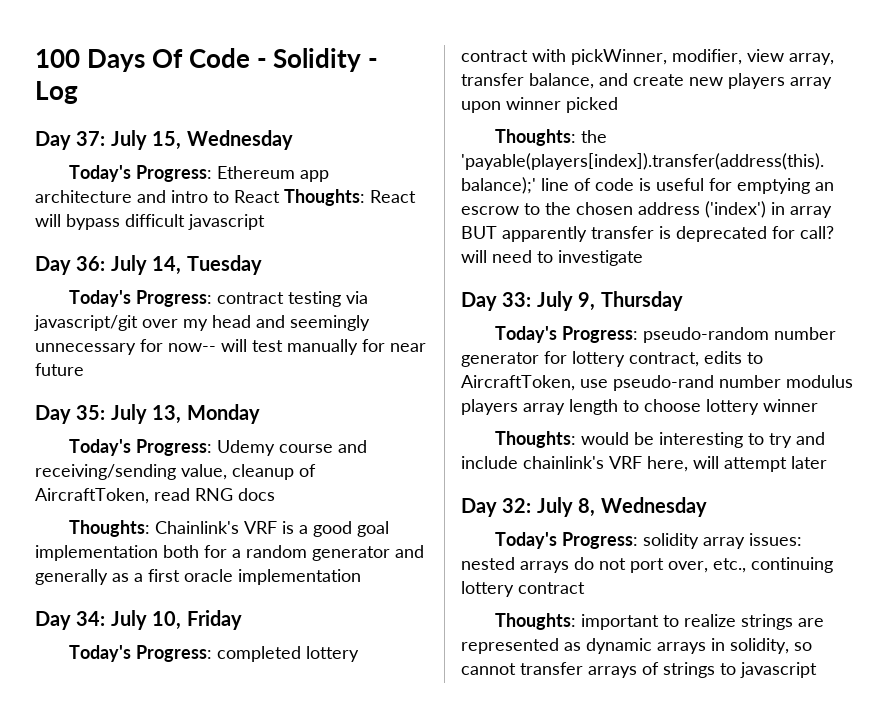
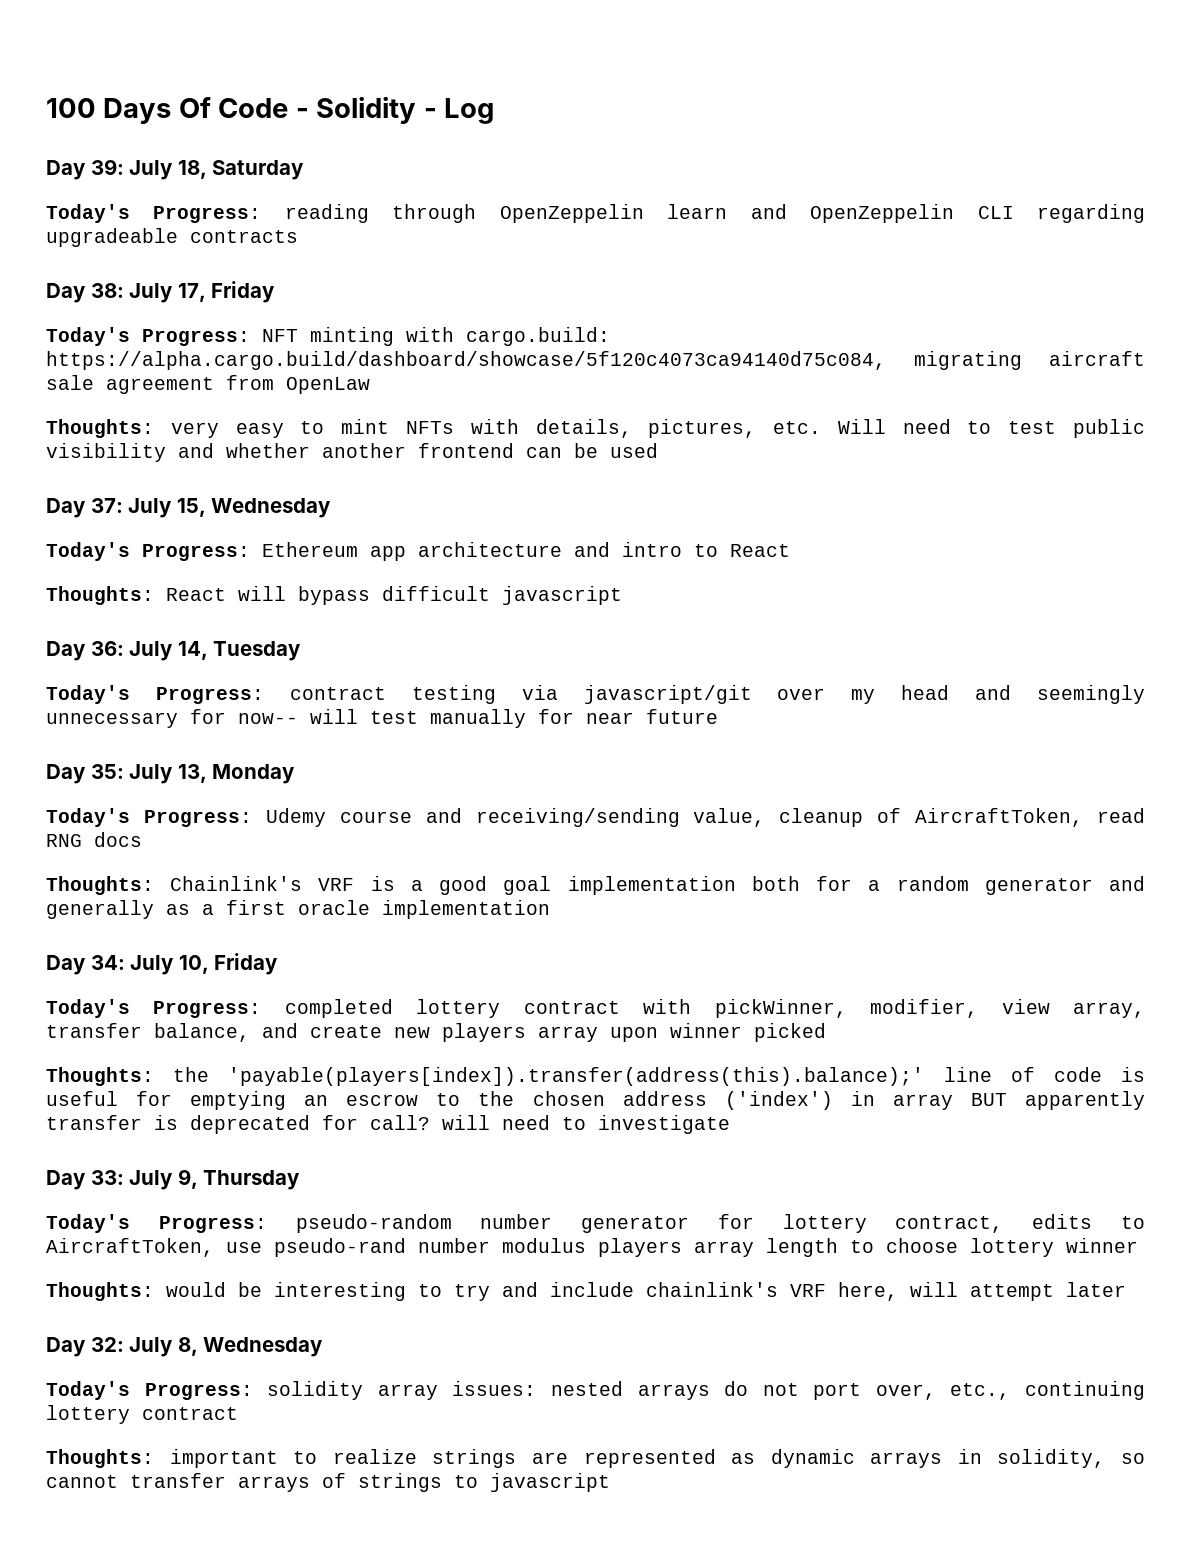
+ Day 39: July 18, Saturday
+ Today's Progress: reading through OpenZeppelin learn and OpenZeppelin CLI regarding upgradeable contracts
+ Day 38: July 17, Friday
+ Today's Progress: NFT minting with cargo.build: https://alpha.cargo.build/dashboard/showcase/5f120c4073ca94140d75c084, migrating aircraft sale agreement from OpenLaw
+ Thoughts: very easy to mint NFTs with details, pictures, etc. Will need to test public visibility and whether another frontend can be used
- Today's Progress: Ethereum app architecture and intro to React Thoughts: React will bypass difficult javascript
+ Today's Progress: Ethereum app architecture and intro to React
+ Thoughts: React will bypass difficult javascript

